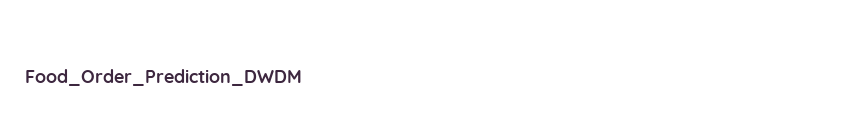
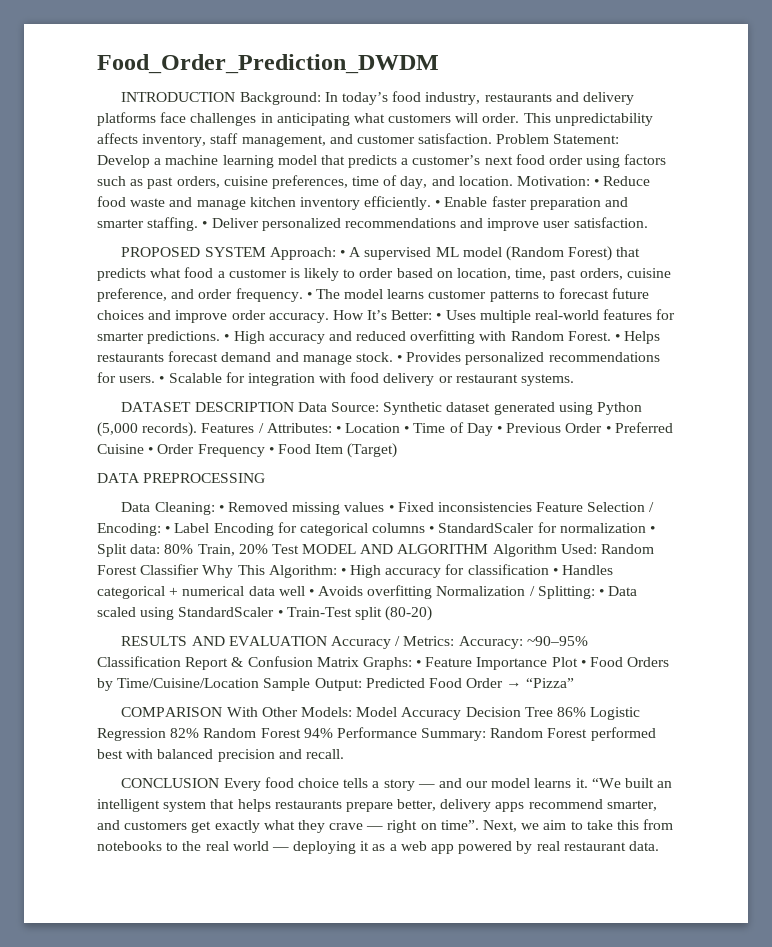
+ INTRODUCTION Background: In today’s food industry, restaurants and delivery platforms face challenges in anticipating what customers will order. This unpredictability affects inventory, staff management, and customer satisfaction. Problem Statement: Develop a machine learning model that predicts a customer’s next food order using factors such as past orders, cuisine preferences, time of day, and location. Motivation: • Reduce food waste and manage kitchen inventory efficiently. • Enable faster preparation and smarter staffing. • Deliver personalized recommendations and improve user satisfaction.
+ PROPOSED SYSTEM Approach: • A supervised ML model (Random Forest) that predicts what food a customer is likely to order based on location, time, past orders, cuisine preference, and order frequency. • The model learns customer patterns to forecast future choices and improve order accuracy. How It’s Better: • Uses multiple real-world features for smarter predictions. • High accuracy and reduced overfitting with Random Forest. • Helps restaurants forecast demand and manage stock. • Provides personalized recommendations for users. • Scalable for integration with food delivery or restaurant systems.
+ DATASET DESCRIPTION Data Source: Synthetic dataset generated using Python (5,000 records). Features / Attributes: • Location • Time of Day • Previous Order • Preferred Cuisine • Order Frequency • Food Item (Target)
+ DATA PREPROCESSING
+ Data Cleaning: • Removed missing values • Fixed inconsistencies Feature Selection / Encoding: • Label Encoding for categorical columns • StandardScaler for normalization • Split data: 80% Train, 20% Test MODEL AND ALGORITHM Algorithm Used: Random Forest Classifier Why This Algorithm: • High accuracy for classification • Handles categorical + numerical data well • Avoids overfitting Normalization / Splitting: • Data scaled using StandardScaler • Train-Test split (80-20)
+ RESULTS AND EVALUATION Accuracy / Metrics: Accuracy: ~90–95% Classification Report & Confusion Matrix Graphs: • Feature Importance Plot • Food Orders by Time/Cuisine/Location Sample Output: Predicted Food Order → “Pizza”
+ COMPARISON With Other Models: Model Accuracy Decision Tree 86% Logistic Regression 82% Random Forest 94% Performance Summary: Random Forest performed best with balanced precision and recall.
+ CONCLUSION Every food choice tells a story — and our model learns it. “We built an intelligent system that helps restaurants prepare better, delivery apps recommend smarter, and customers get exactly what they crave — right on time”. Next, we aim to take this from notebooks to the real world — deploying it as a web app powered by real restaurant data.

